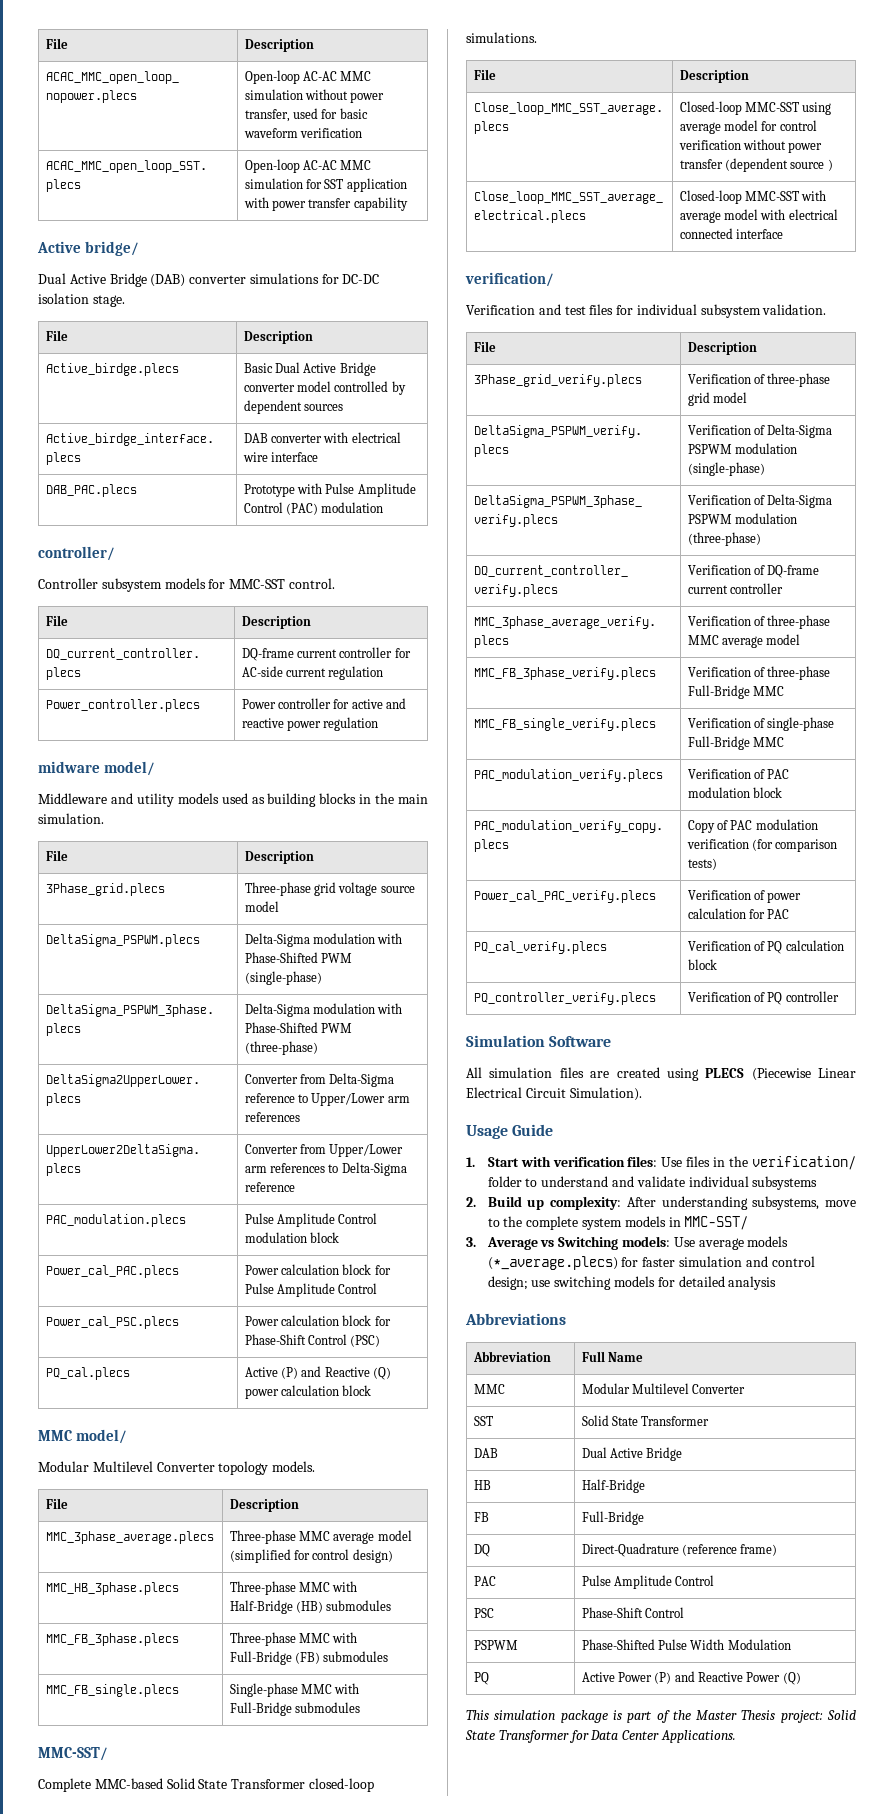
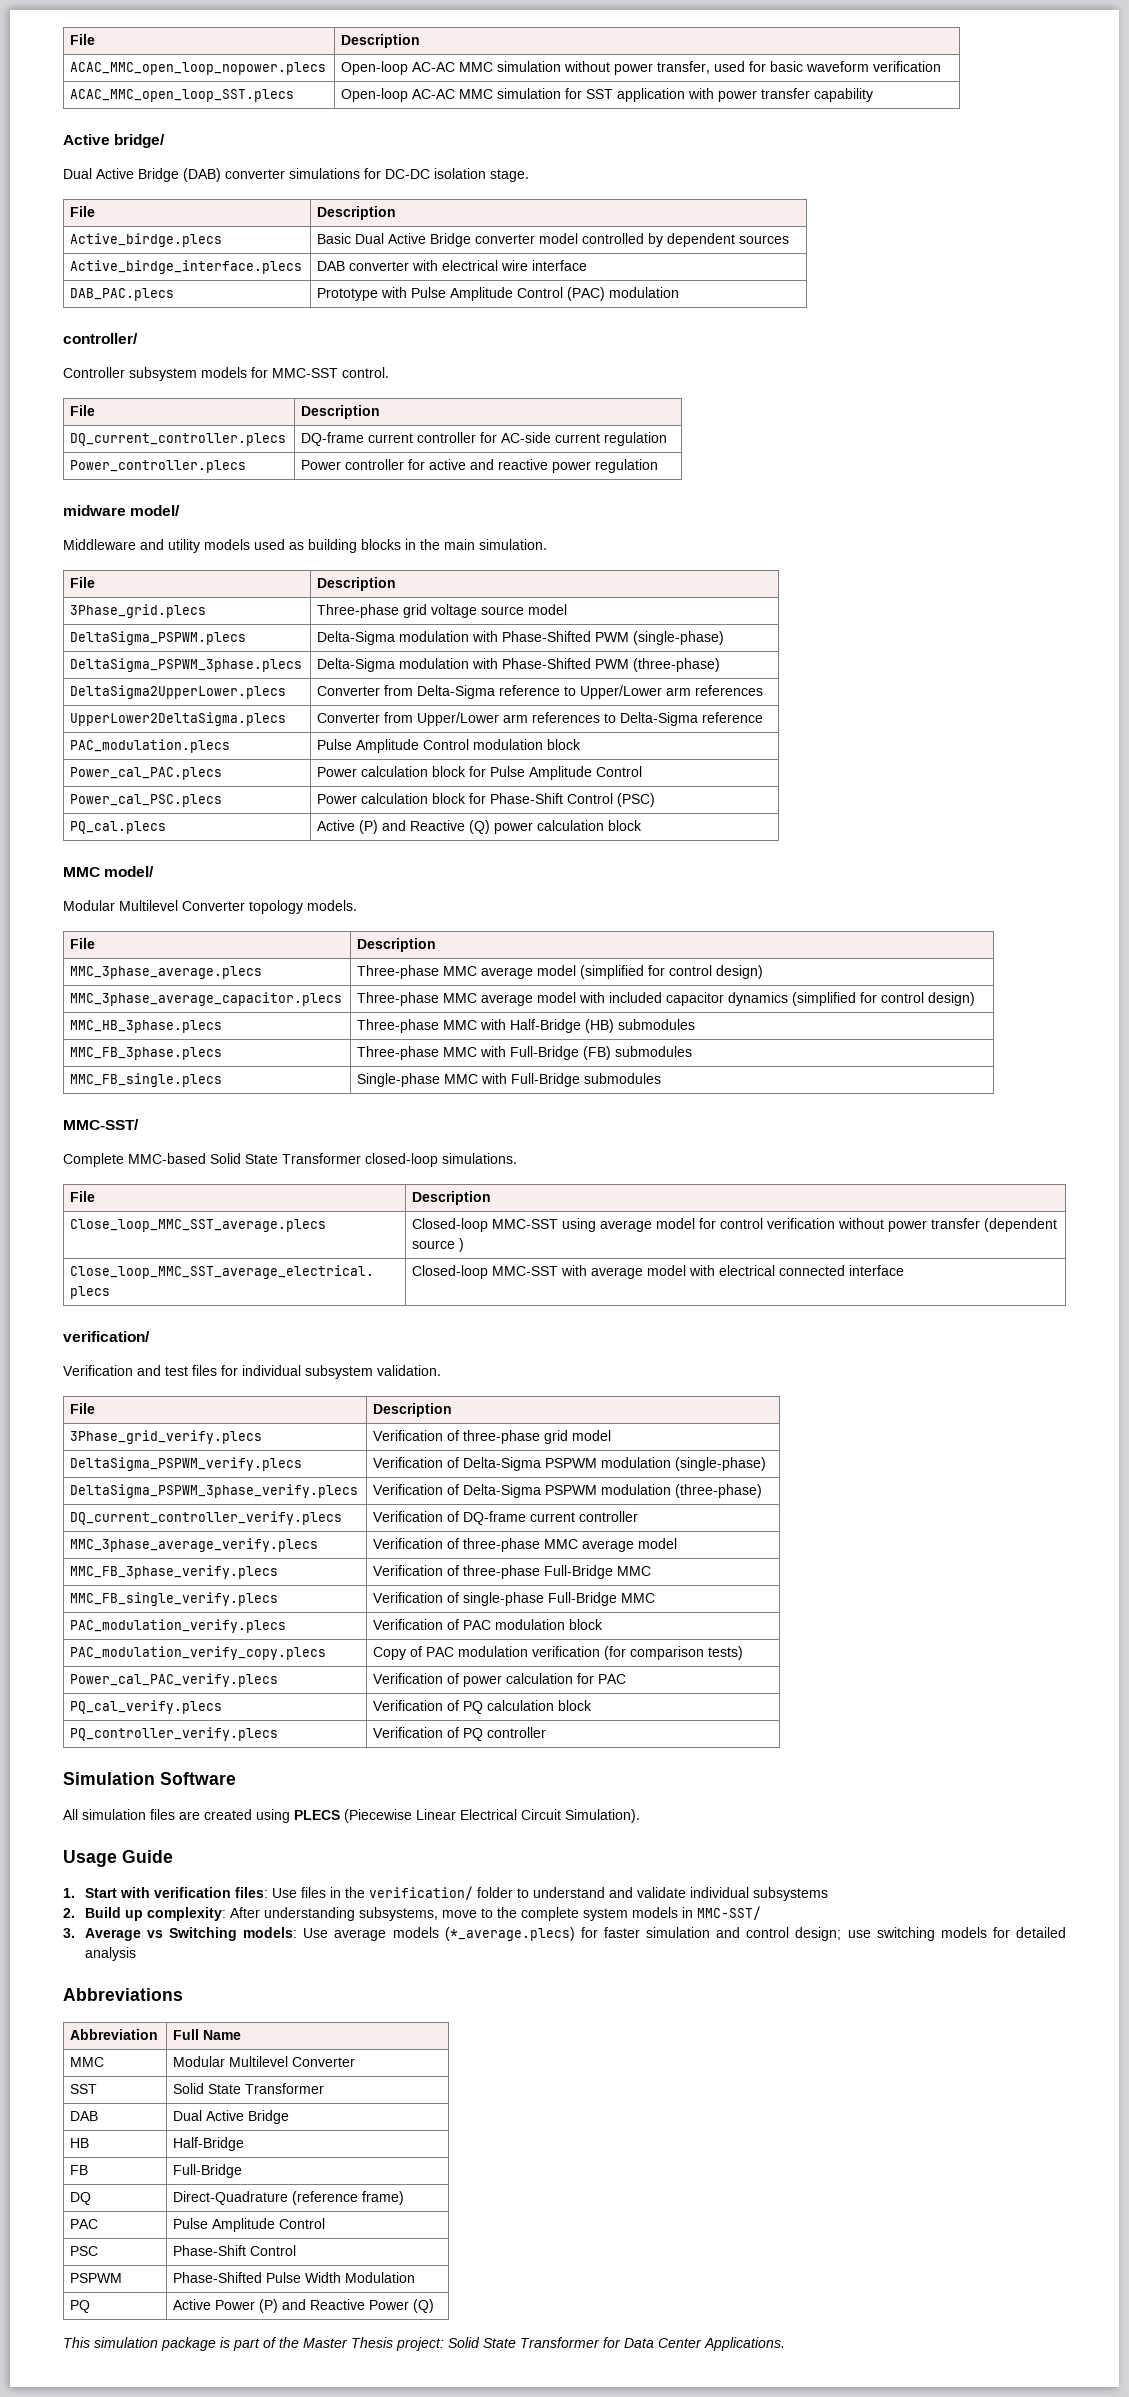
+ MMC_3phase_average_capacitor.plecs | Three-phase MMC average model with included capacitor dynamics (simplified for control design)

